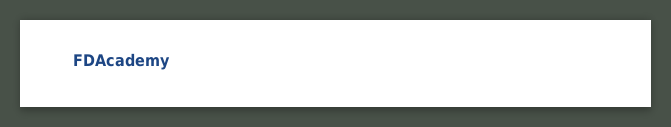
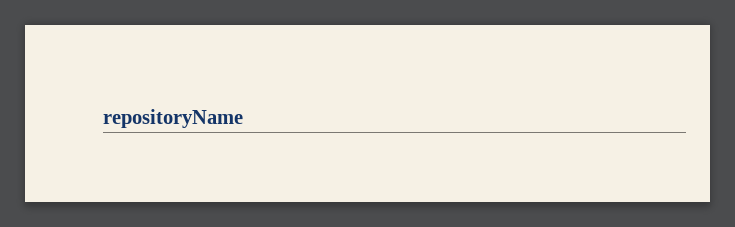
- FDAcademy
+ repositoryName

